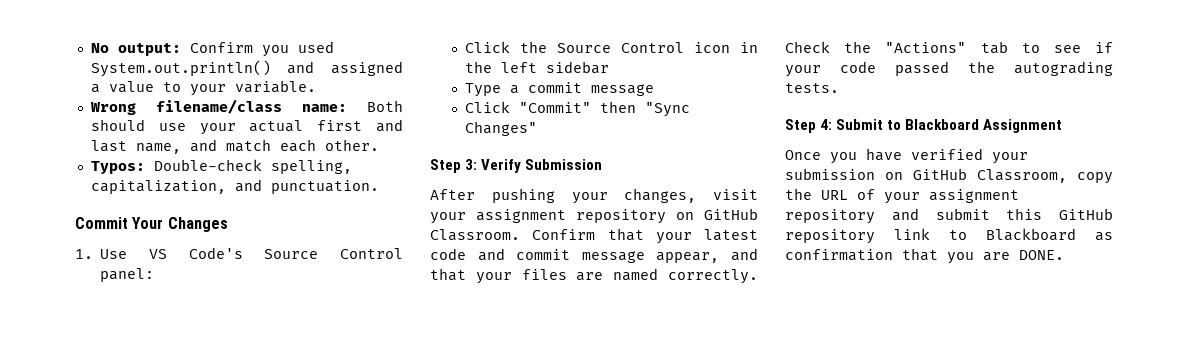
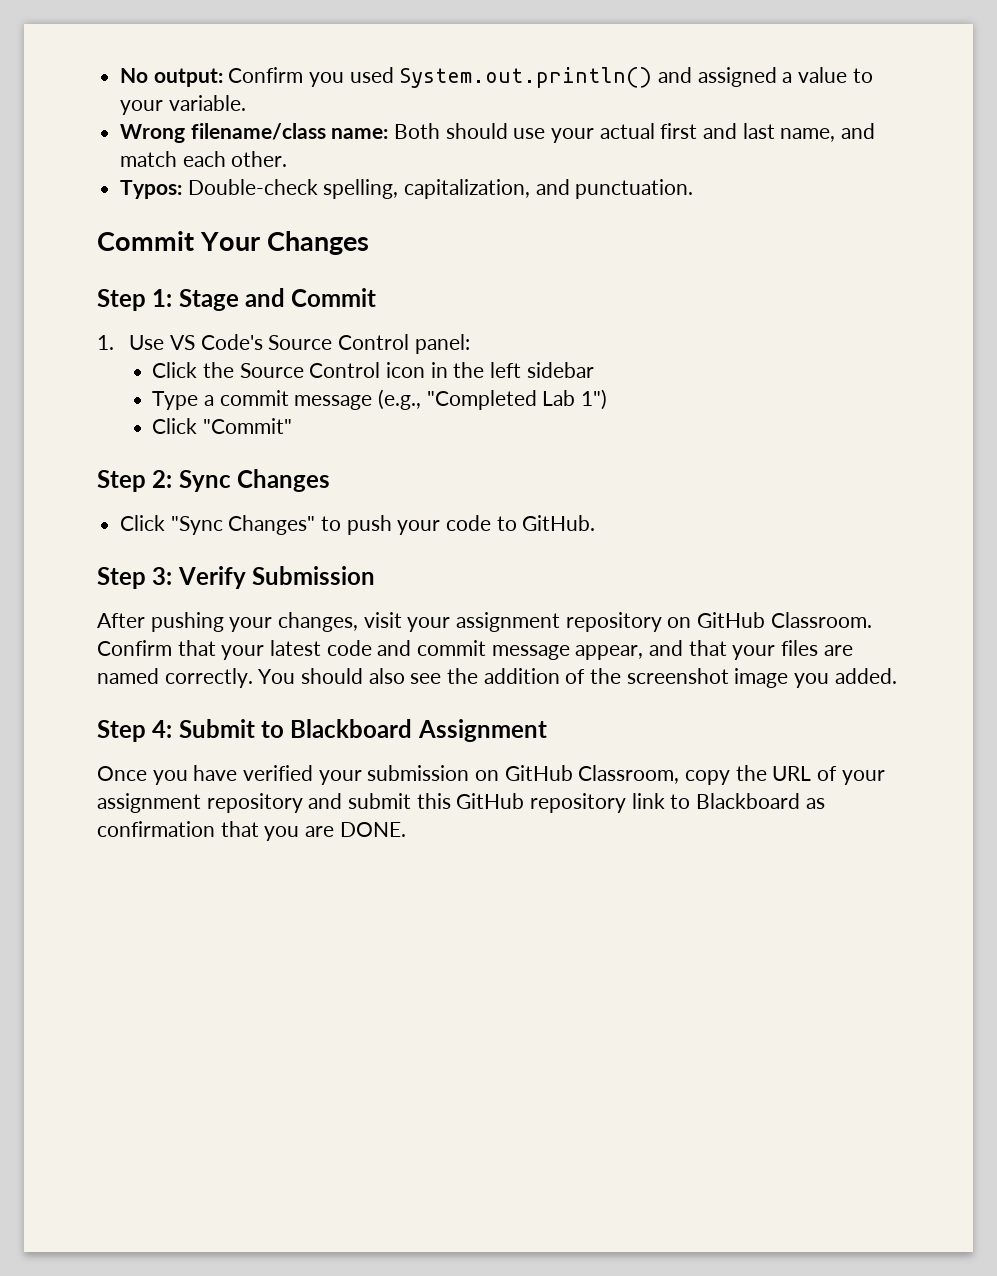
+ Step 1: Stage and Commit
- Type a commit message
- Click "Commit" then "Sync Changes"
+ Type a commit message (e.g., "Completed Lab 1")
+ Click "Commit"
+ Step 2: Sync Changes
+ Click "Sync Changes" to push your code to GitHub.
- Check the "Actions" tab to see if your code passed the autograding tests.
+ You should also see the addition of the screenshot image you added.

